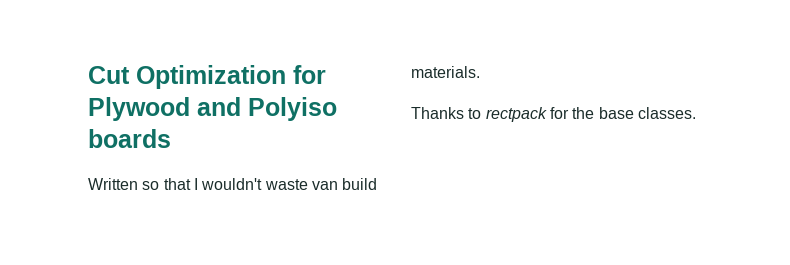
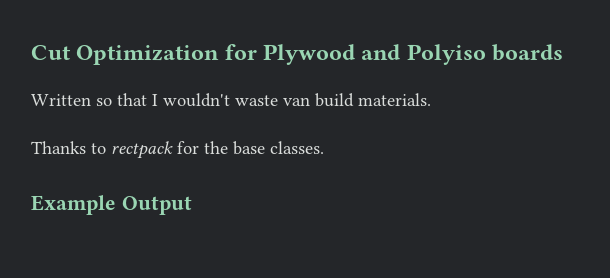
+ Example Output

